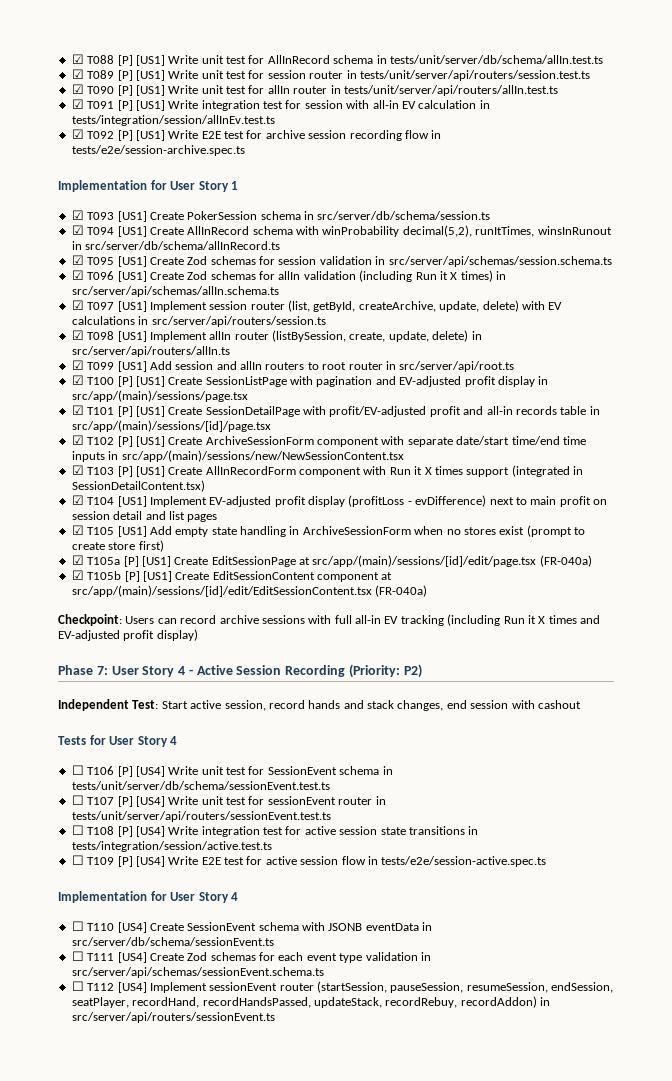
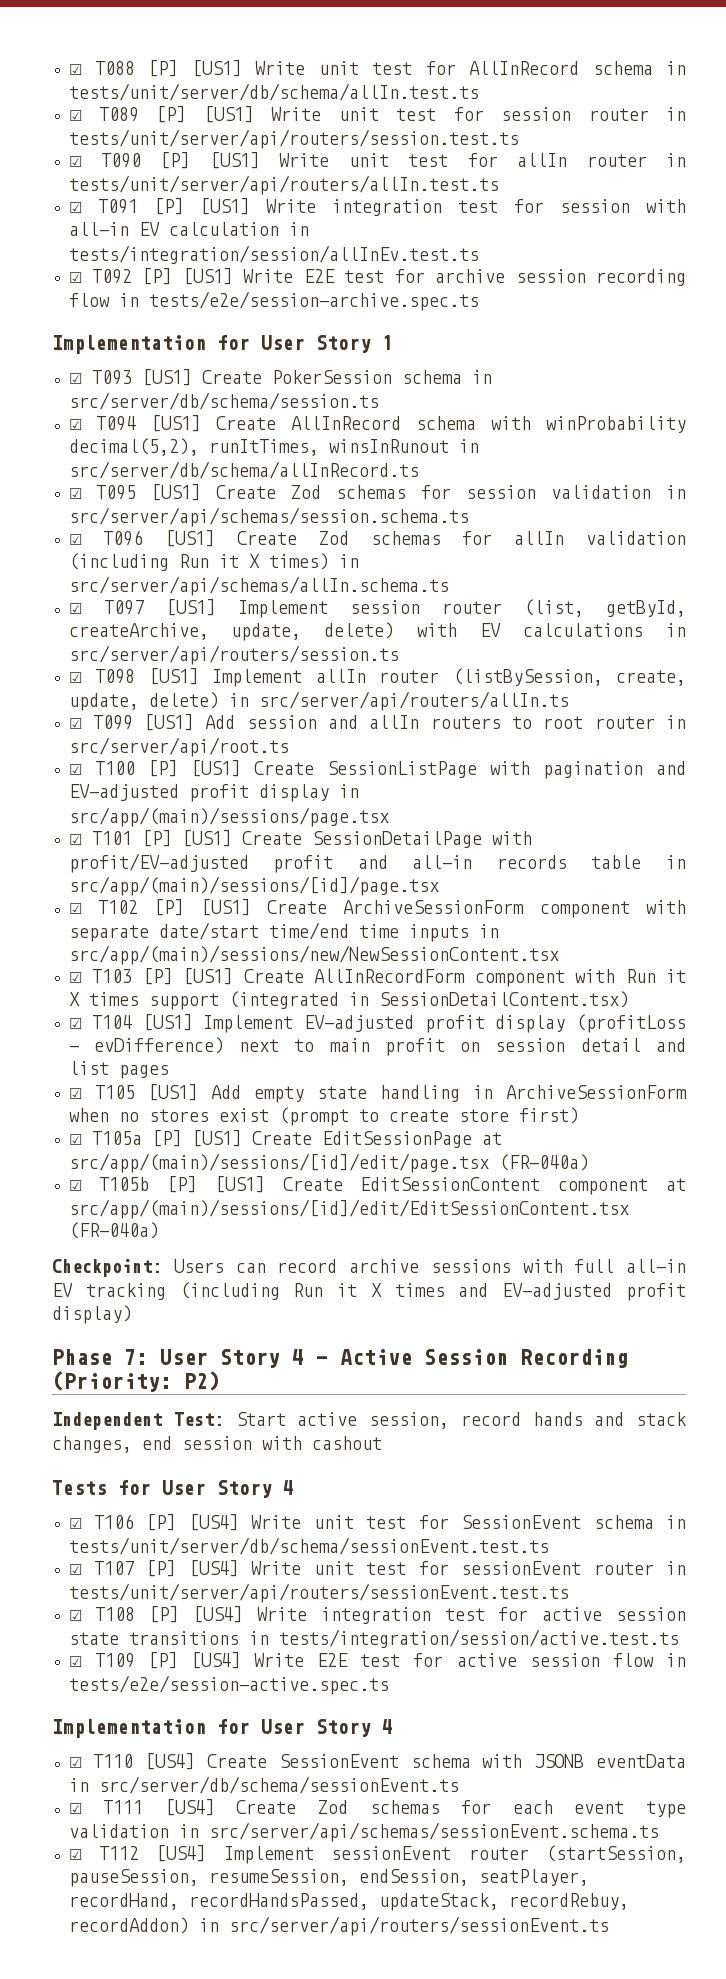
- ☐ T106 [P] [US4] Write unit test for SessionEvent schema in tests/unit/server/db/schema/sessionEvent.test.ts
+ ☑ T106 [P] [US4] Write unit test for SessionEvent schema in tests/unit/server/db/schema/sessionEvent.test.ts
- ☐ T107 [P] [US4] Write unit test for sessionEvent router in tests/unit/server/api/routers/sessionEvent.test.ts
+ ☑ T107 [P] [US4] Write unit test for sessionEvent router in tests/unit/server/api/routers/sessionEvent.test.ts
- ☐ T108 [P] [US4] Write integration test for active session state transitions in tests/integration/session/active.test.ts
+ ☑ T108 [P] [US4] Write integration test for active session state transitions in tests/integration/session/active.test.ts
- ☐ T109 [P] [US4] Write E2E test for active session flow in tests/e2e/session-active.spec.ts
+ ☑ T109 [P] [US4] Write E2E test for active session flow in tests/e2e/session-active.spec.ts
- ☐ T110 [US4] Create SessionEvent schema with JSONB eventData in src/server/db/schema/sessionEvent.ts
+ ☑ T110 [US4] Create SessionEvent schema with JSONB eventData in src/server/db/schema/sessionEvent.ts
- ☐ T111 [US4] Create Zod schemas for each event type validation in src/server/api/schemas/sessionEvent.schema.ts
+ ☑ T111 [US4] Create Zod schemas for each event type validation in src/server/api/schemas/sessionEvent.schema.ts
- ☐ T112 [US4] Implement sessionEvent router (startSession, pauseSession, resumeSession, endSession, seatPlayer, recordHand, recordHandsPassed, updateStack, recordRebuy, recordAddon) in src/server/api/routers/sessionEvent.ts
+ ☑ T112 [US4] Implement sessionEvent router (startSession, pauseSession, resumeSession, endSession, seatPlayer, recordHand, recordHandsPassed, updateStack, recordRebuy, recordAddon) in src/server/api/routers/sessionEvent.ts

